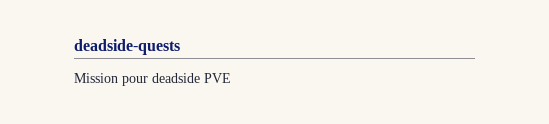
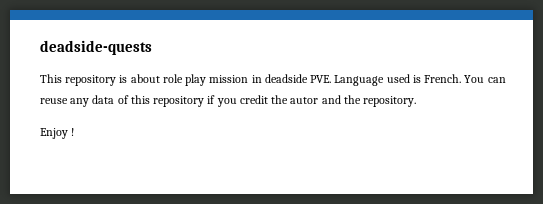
- Mission pour deadside PVE
+ This repository is about role play mission in deadside PVE. Language used is French. You can reuse any data of this repository if you credit the autor and the repository.
+ Enjoy !

